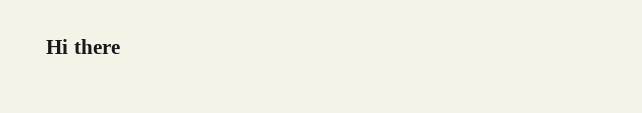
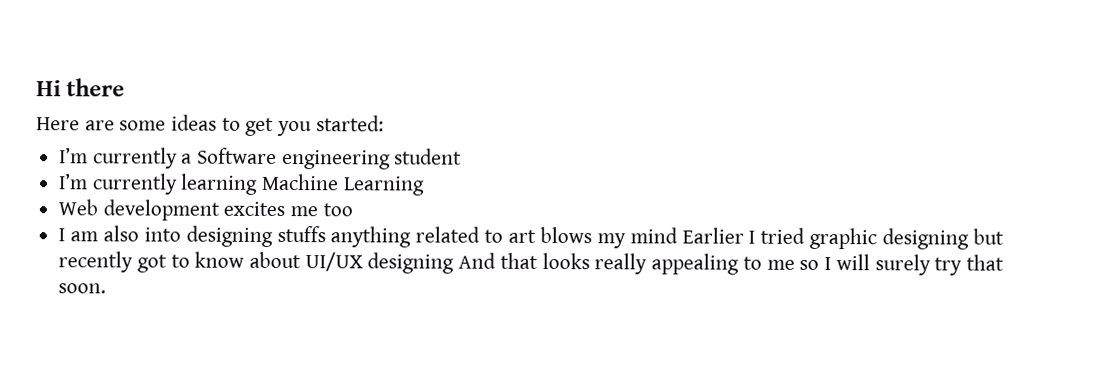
+ Here are some ideas to get you started:
+ I’m currently a Software engineering student
+ I’m currently learning Machine Learning
+ Web development excites me too
+ I am also into designing stuffs anything related to art blows my mind Earlier I tried graphic designing but recently got to know about UI/UX designing And that looks really appealing to me so I will surely try that soon.

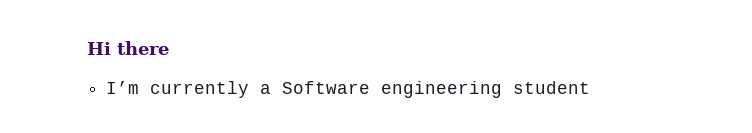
- Here are some ideas to get you started:
- I’m currently learning Machine Learning
- Web development excites me too
- I am also into designing stuffs anything related to art blows my mind Earlier I tried graphic designing but recently got to know about UI/UX designing And that looks really appealing to me so I will surely try that soon.

